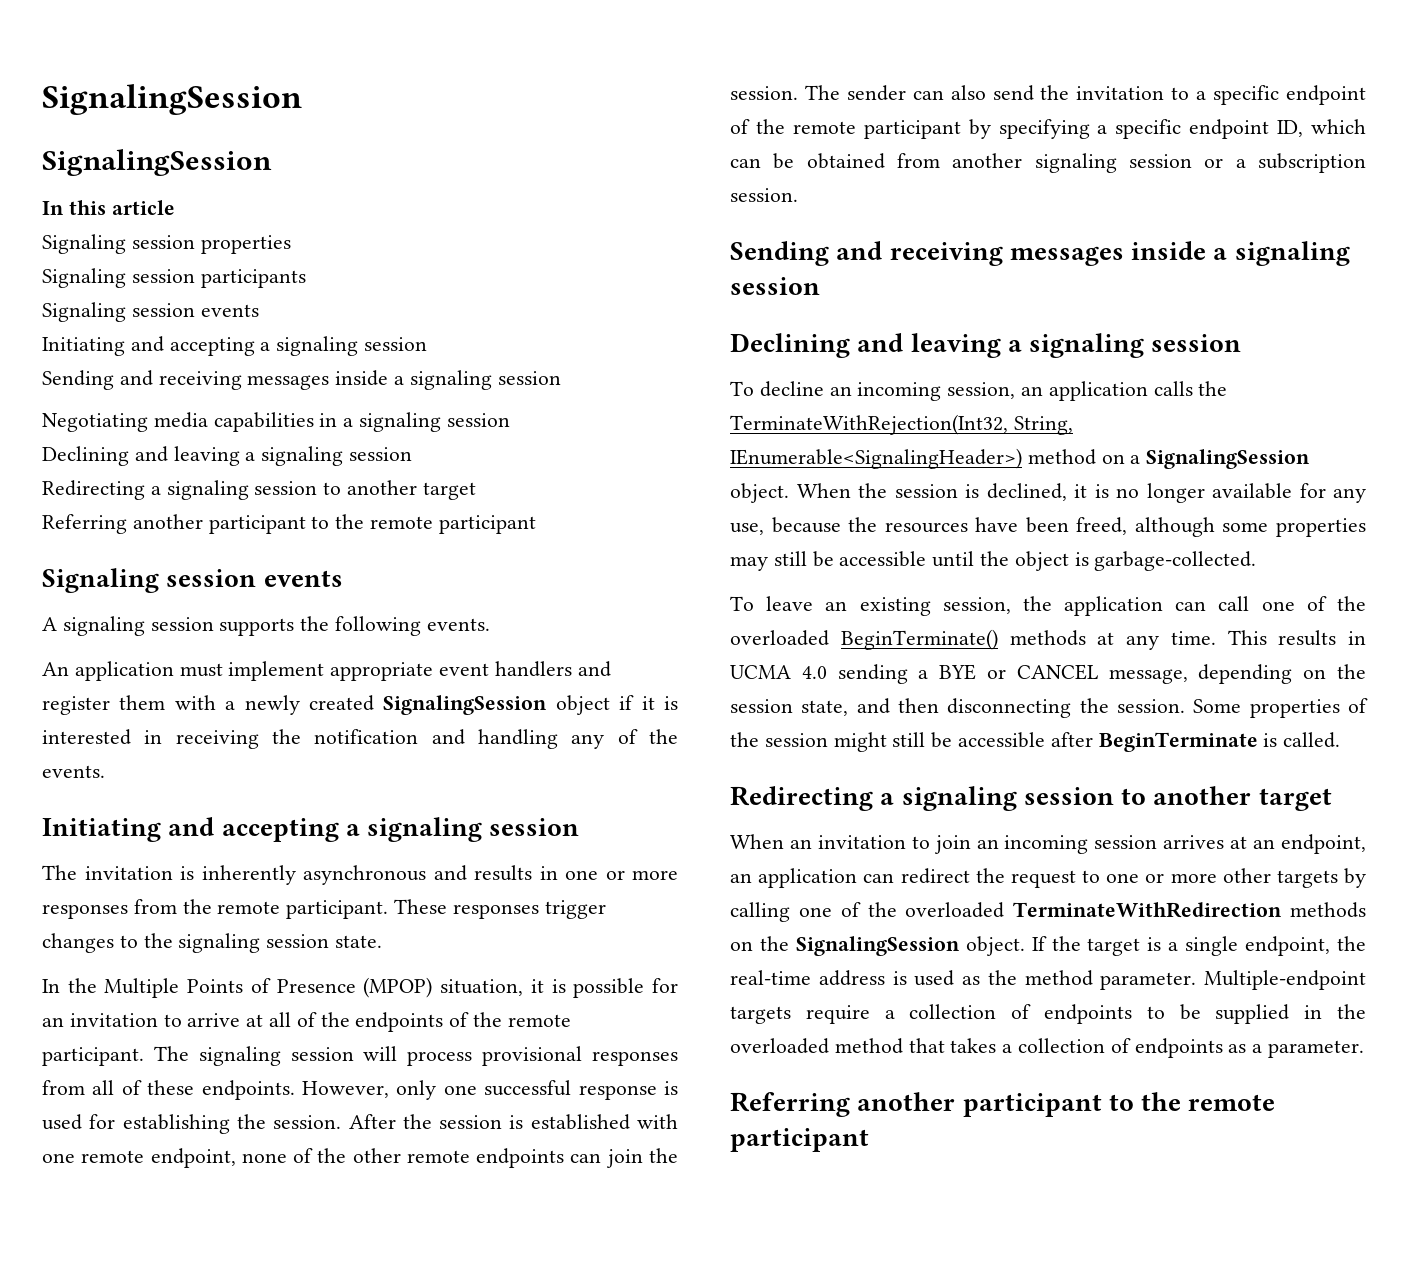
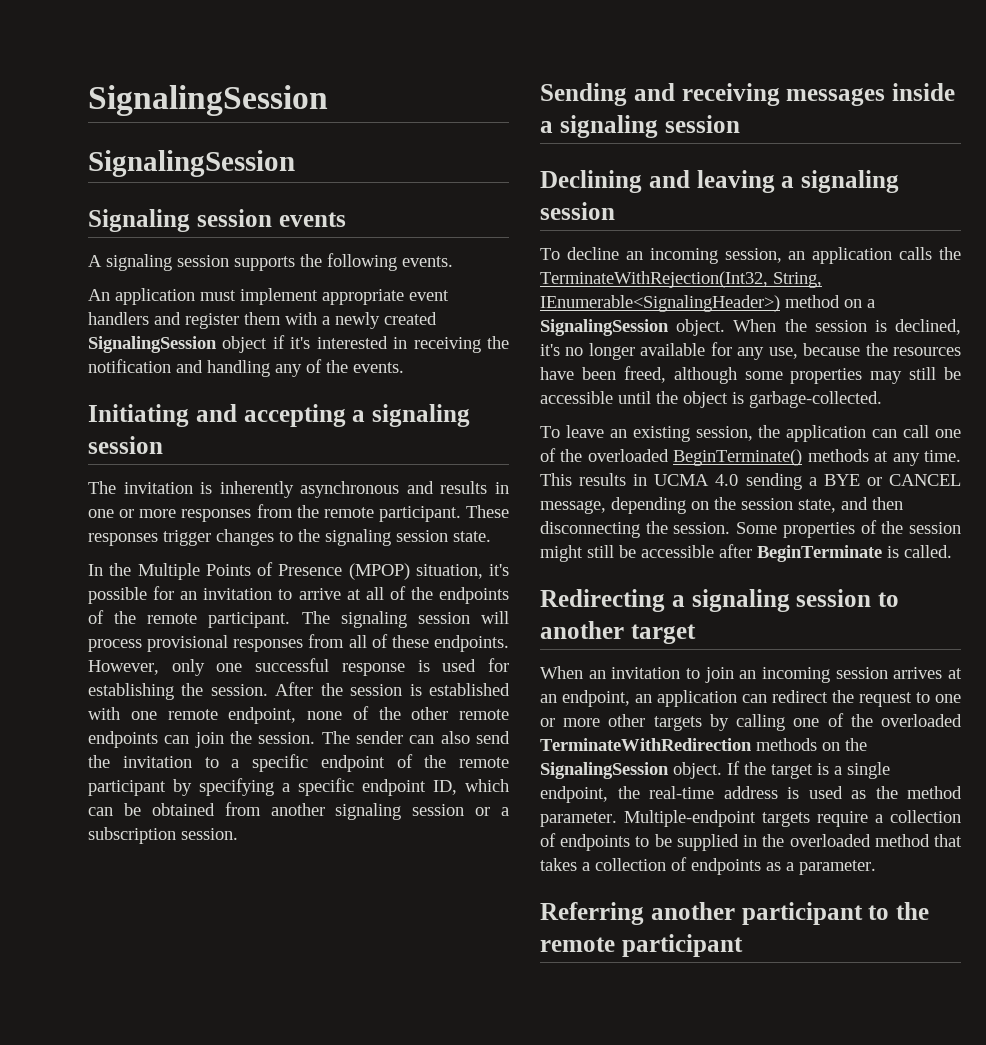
- In this article
- Signaling session properties
- Signaling session participants
- Signaling session events
- Initiating and accepting a signaling session
- Sending and receiving messages inside a signaling session
- Negotiating media capabilities in a signaling session
- Declining and leaving a signaling session
- Redirecting a signaling session to another target
- Referring another participant to the remote participant
- An application must implement appropriate event handlers and register them with a newly created SignalingSession object if it is interested in receiving the notification and handling any of the events.
+ An application must implement appropriate event handlers and register them with a newly created SignalingSession object if it's interested in receiving the notification and handling any of the events.
- In the Multiple Points of Presence (MPOP) situation, it is possible for an invitation to arrive at all of the endpoints of the remote participant.
+ In the Multiple Points of Presence (MPOP) situation, it's possible for an invitation to arrive at all of the endpoints of the remote participant.
- When the session is declined, it is no longer available for any use, because the resources have been freed, although some properties may still be accessible until the object is garbage-collected.
+ When the session is declined, it's no longer available for any use, because the resources have been freed, although some properties may still be accessible until the object is garbage-collected.

